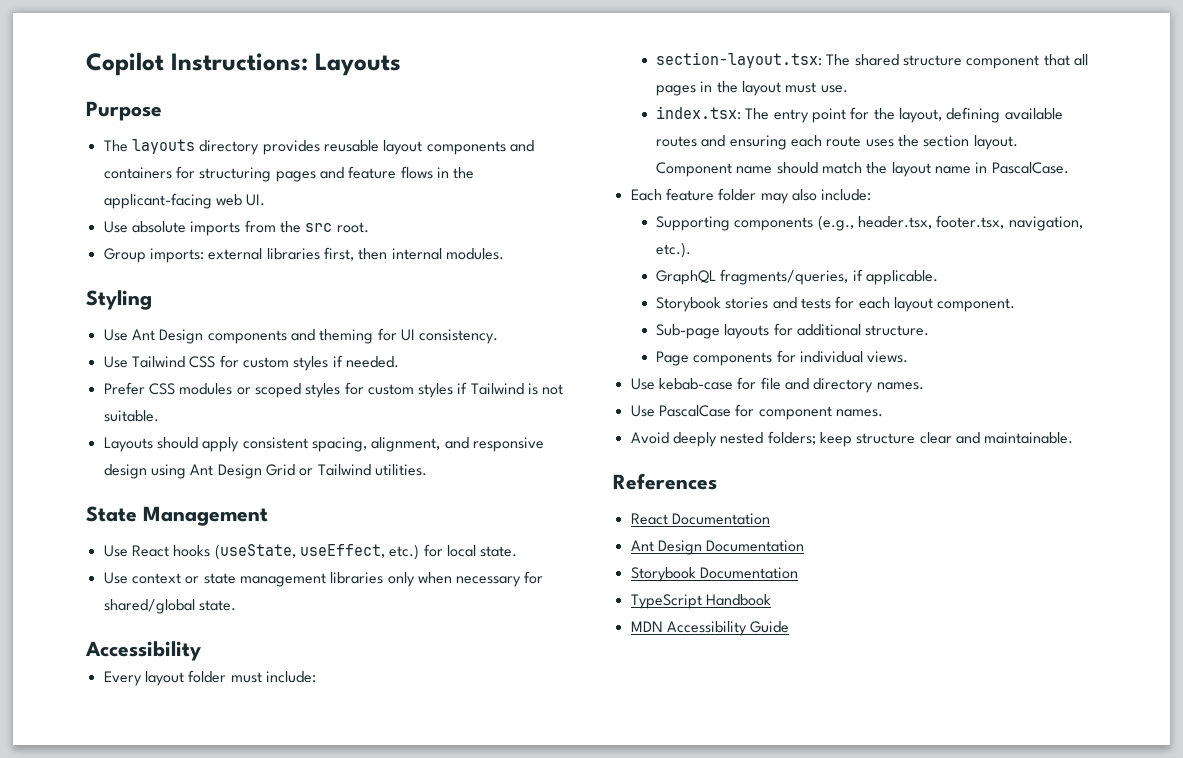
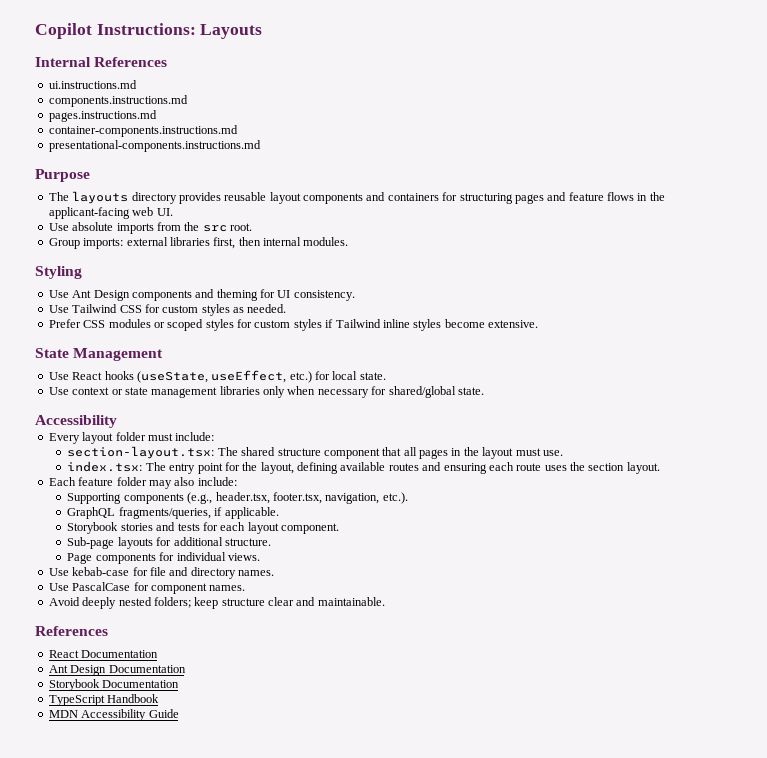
+ Internal References
+ ui.instructions.md
+ components.instructions.md
+ pages.instructions.md
+ container-components.instructions.md
+ presentational-components.instructions.md
- Use Tailwind CSS for custom styles if needed.
+ Use Tailwind CSS for custom styles as needed.
- Prefer CSS modules or scoped styles for custom styles if Tailwind is not suitable.
- Layouts should apply consistent spacing, alignment, and responsive design using Ant Design Grid or Tailwind utilities.
+ Prefer CSS modules or scoped styles for custom styles if Tailwind inline styles become extensive.
- Component name should match the layout name in PascalCase.

